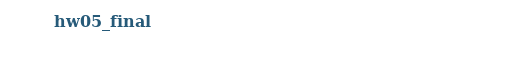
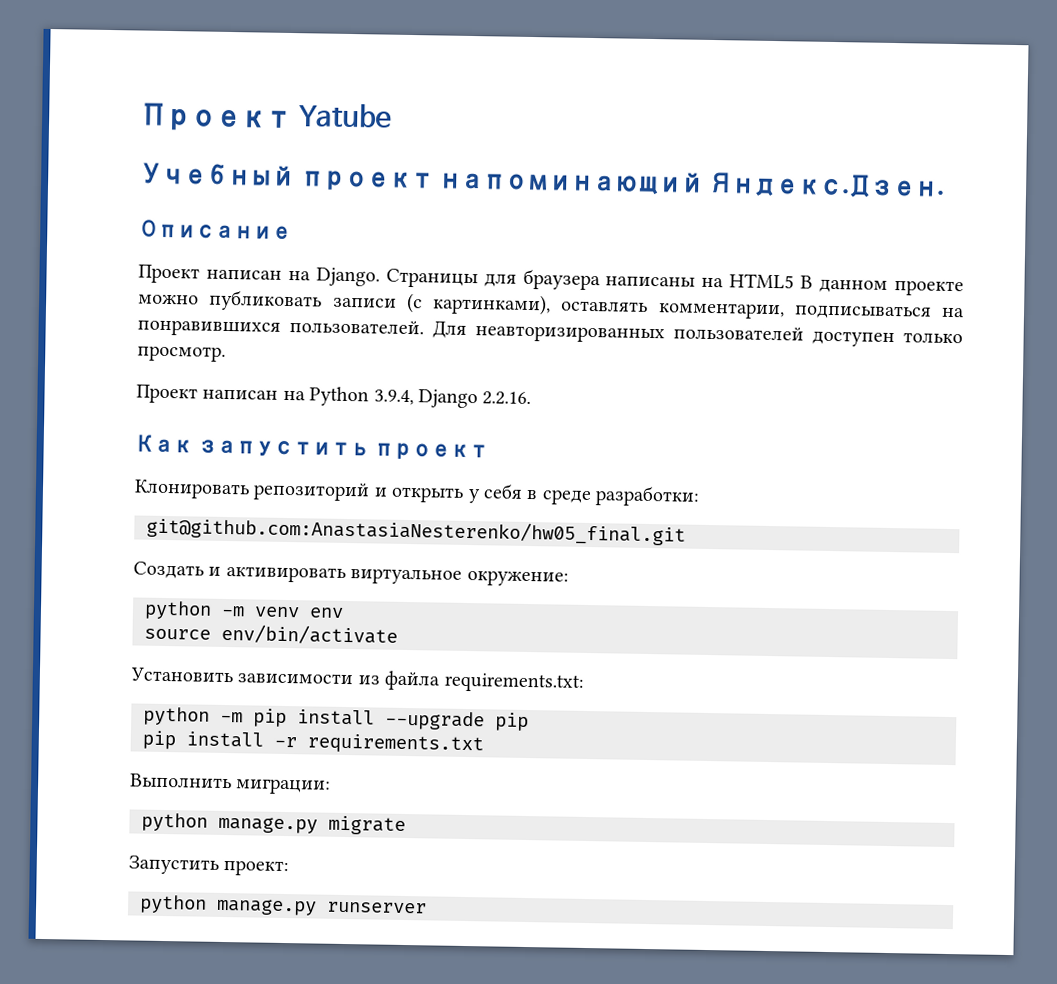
- hw05_final
+ Проект Yatube
+ Учебный проект напоминающий Яндекс.Дзен.
+ Описание
+ Проект написан на Django. Страницы для браузера написаны на HTML5 В данном проекте можно публиковать записи (с картинками), оставлять комментарии, подписываться на понравившихся пользователей. Для неавторизированных пользователей доступен только просмотр.
+ Проект написан на Python 3.9.4, Django 2.2.16.
+ Как запустить проект
+ Клонировать репозиторий и открыть у себя в среде разработки:
+ git@github.com:AnastasiaNesterenko/hw05_final.git
+ Cоздать и активировать виртуальное окружение:
+ python -m venv env
+ source env/bin/activate
+ Установить зависимости из файла requirements.txt:
+ python -m pip install --upgrade pip
+ pip install -r requirements.txt
+ Выполнить миграции:
+ python manage.py migrate
+ Запустить проект:
+ python manage.py runserver

